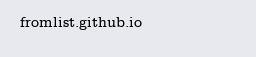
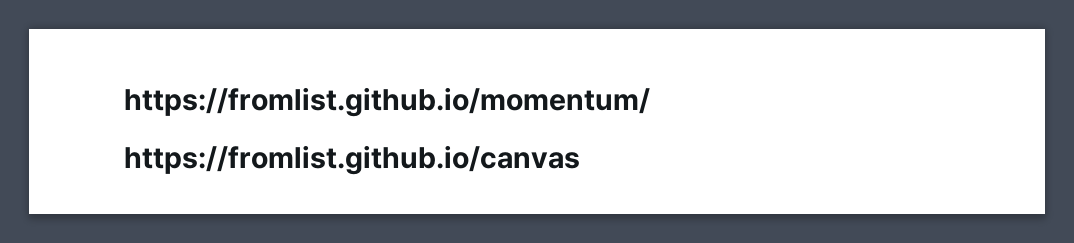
- fromlist.github.io
+ https://fromlist.github.io/momentum/
+ https://fromlist.github.io/canvas

